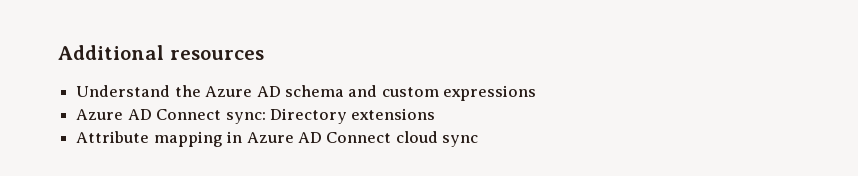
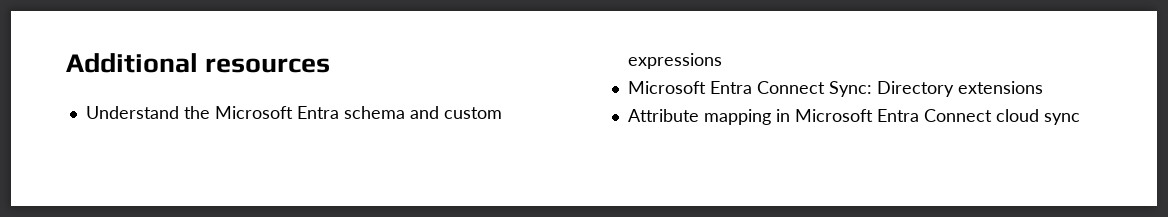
- Understand the Azure AD schema and custom expressions
+ Understand the Microsoft Entra schema and custom expressions
- Azure AD Connect sync: Directory extensions
+ Microsoft Entra Connect Sync: Directory extensions
- Attribute mapping in Azure AD Connect cloud sync
+ Attribute mapping in Microsoft Entra Connect cloud sync

